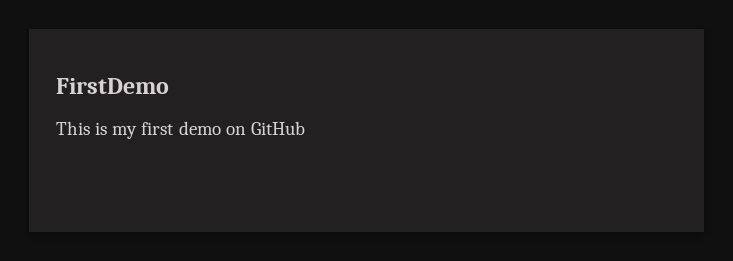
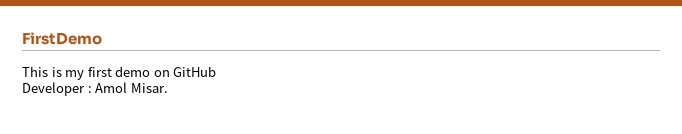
+ Developer : Amol Misar.

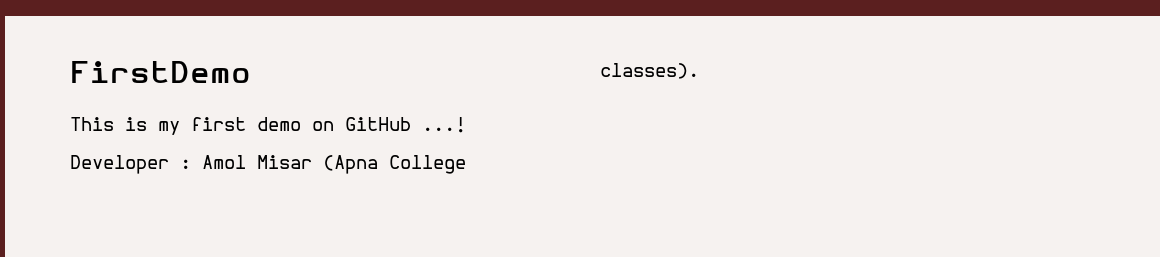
- This is my first demo on GitHub
+ This is my first demo on GitHub ...!
- Developer : Amol Misar.
+ Developer : Amol Misar (Apna College classes).

